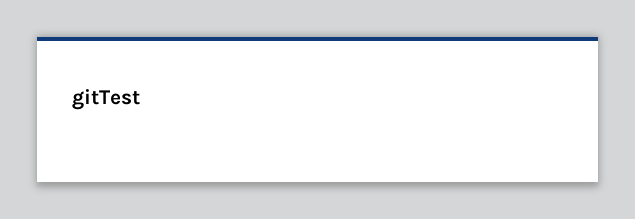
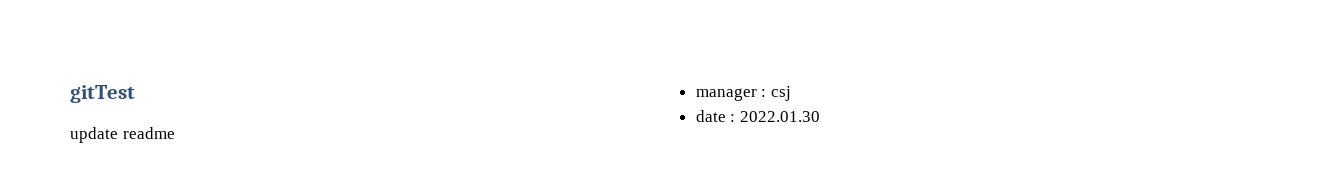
+ update readme
+ manager : csj
+ date : 2022.01.30

